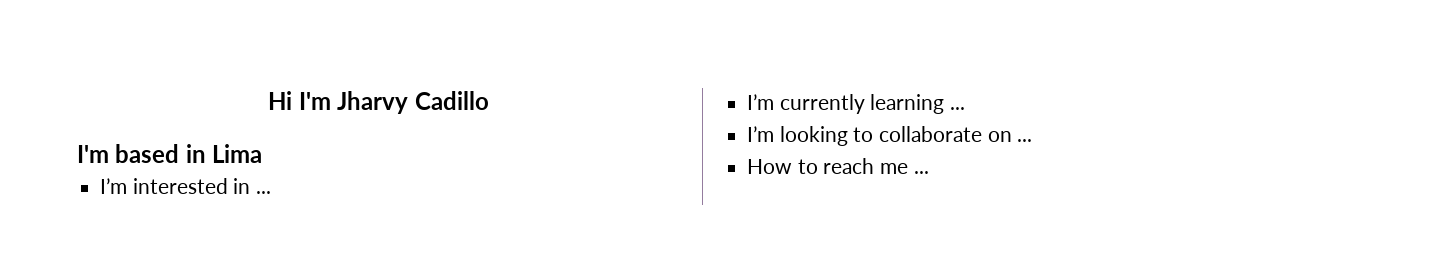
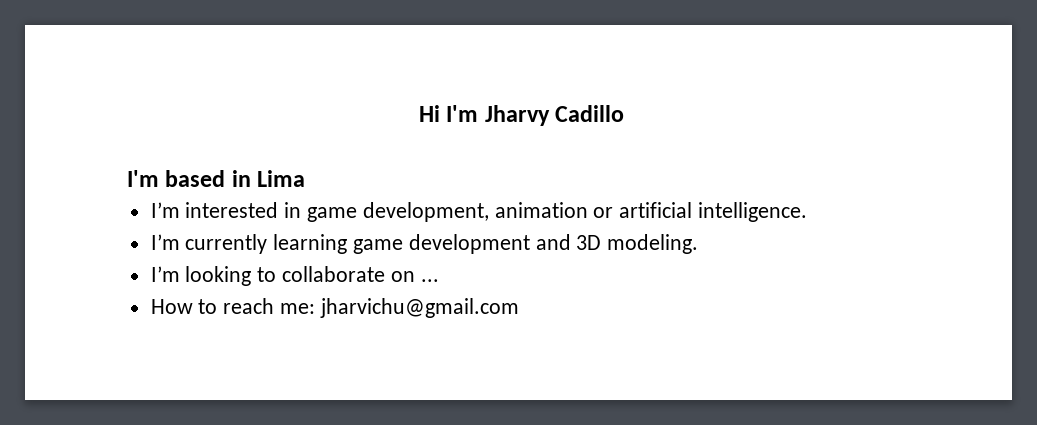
- I’m interested in ...
- I’m currently learning ...
+ I’m interested in game development, animation or artificial intelligence.
+ I’m currently learning game development and 3D modeling.
- How to reach me ...
+ How to reach me: jharvichu@gmail.com

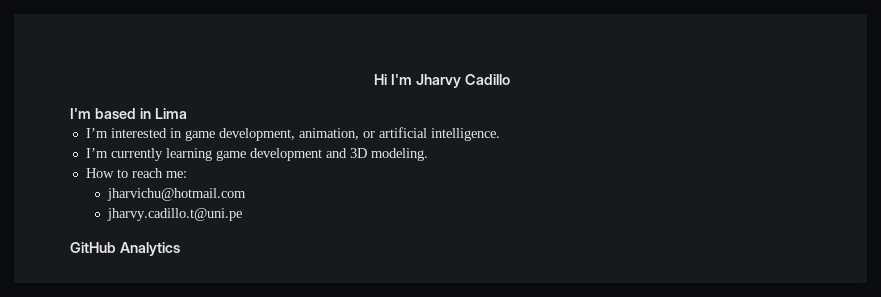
- I’m interested in game development, animation or artificial intelligence.
+ I’m interested in game development, animation, or artificial intelligence.
- I’m looking to collaborate on ...
- How to reach me: jharvichu@gmail.com
+ How to reach me:
+ jharvichu@hotmail.com
+ jharvy.cadillo.t@uni.pe
+ GitHub Analytics

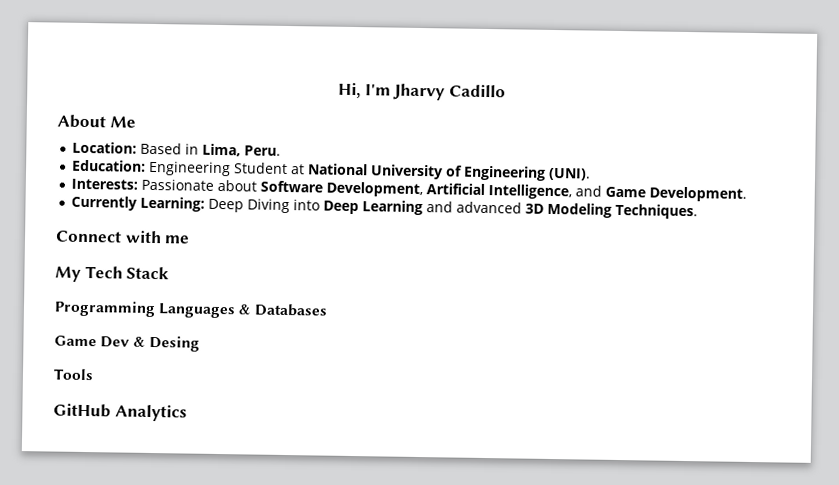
- Hi I'm Jharvy Cadillo
+ Hi, I'm Jharvy Cadillo
- I'm based in Lima
- I’m interested in game development, animation, or artificial intelligence.
- I’m currently learning game development and 3D modeling.
- How to reach me:
- jharvichu@hotmail.com
- jharvy.cadillo.t@uni.pe
+ About Me
+ Location: Based in Lima, Peru.
+ Education: Engineering Student at National University of Engineering (UNI).
+ Interests: Passionate about Software Development, Artificial Intelligence, and Game Development.
+ Currently Learning: Deep Diving into Deep Learning and advanced 3D Modeling Techniques.
+ Connect with me
+ My Tech Stack
+ Programming Languages & Databases
+ Game Dev & Desing
+ Tools

